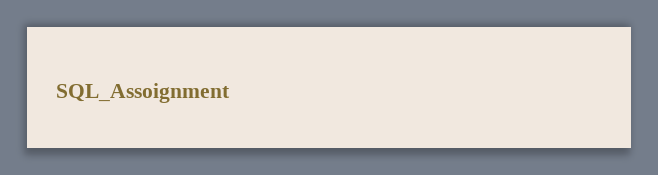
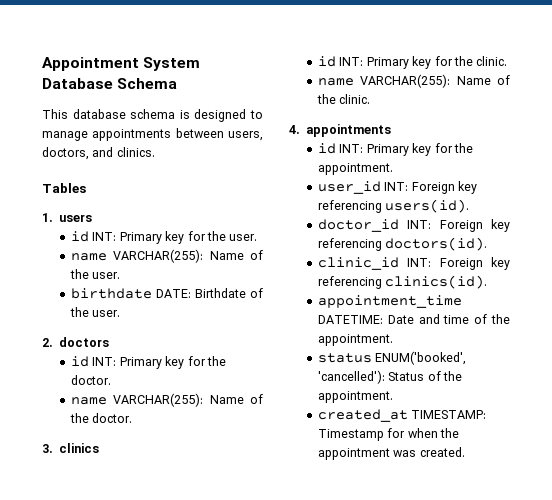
- SQL_Assoignment
+ Appointment System Database Schema
+ This database schema is designed to manage appointments between users, doctors, and clinics.
+ Tables
+ 1. users
+ id INT: Primary key for the user.
+ name VARCHAR(255): Name of the user.
+ birthdate DATE: Birthdate of the user.
+ 2. doctors
+ id INT: Primary key for the doctor.
+ name VARCHAR(255): Name of the doctor.
+ 3. clinics
+ id INT: Primary key for the clinic.
+ name VARCHAR(255): Name of the clinic.
+ 4. appointments
+ id INT: Primary key for the appointment.
+ user_id INT: Foreign key referencing users(id).
+ doctor_id INT: Foreign key referencing doctors(id).
+ clinic_id INT: Foreign key referencing clinics(id).
+ appointment_time DATETIME: Date and time of the appointment.
+ status ENUM('booked', 'cancelled'): Status of the appointment.
+ created_at TIMESTAMP: Timestamp for when the appointment was created.

